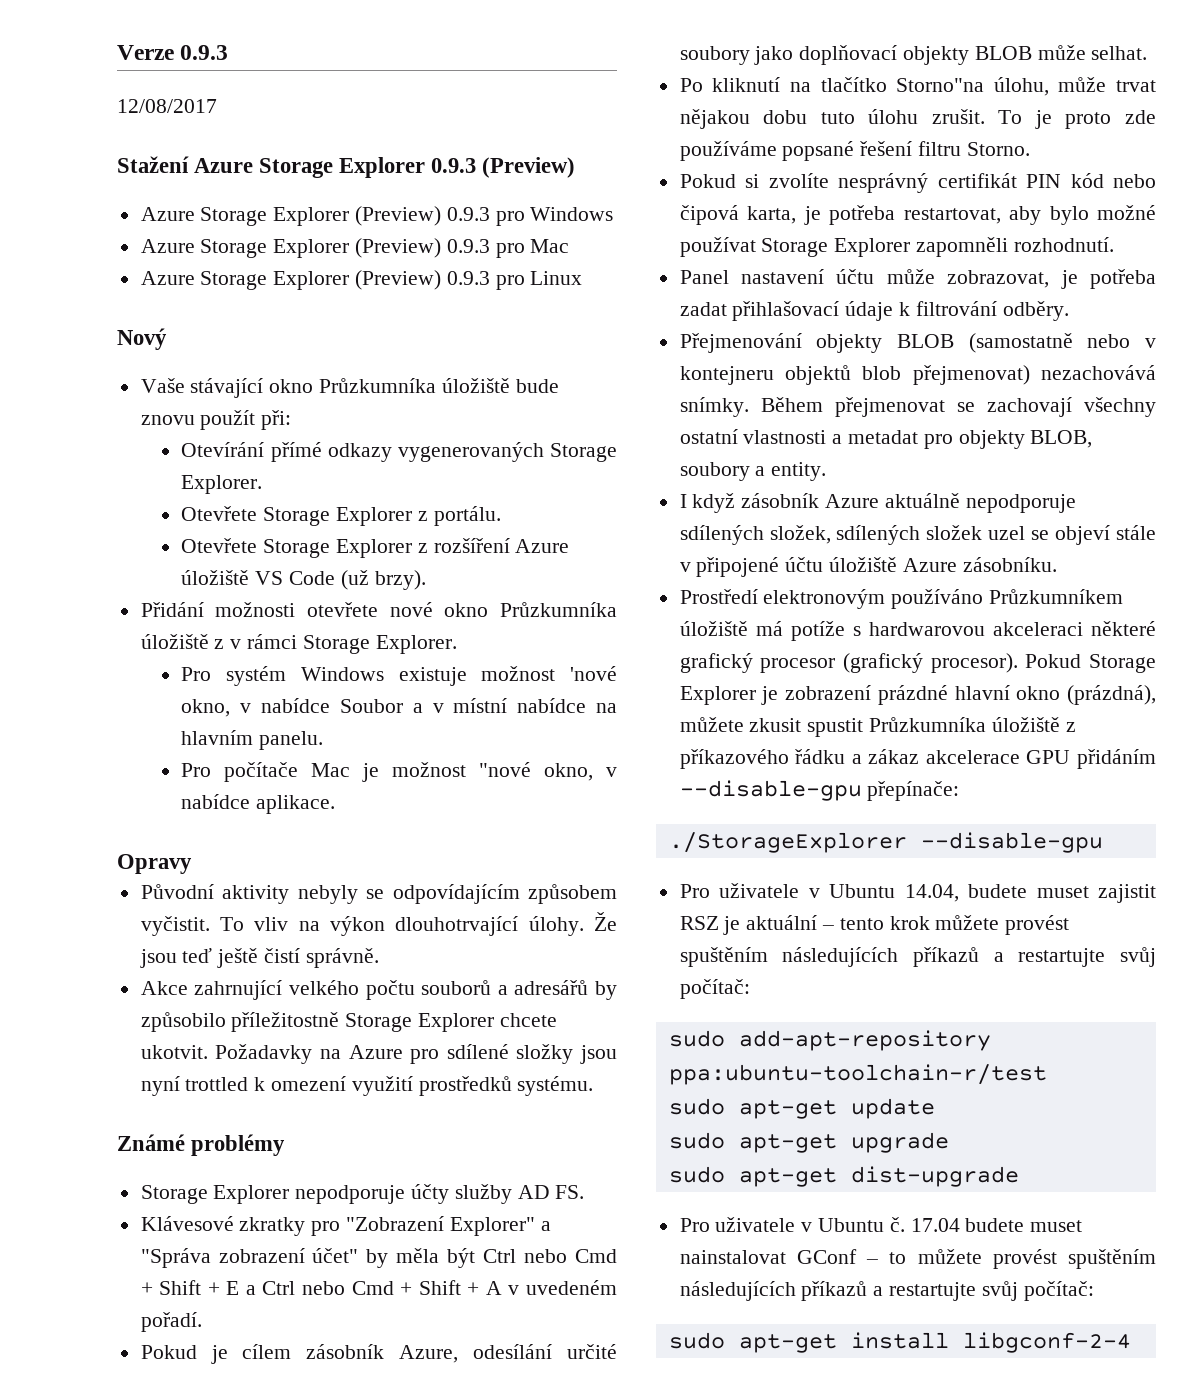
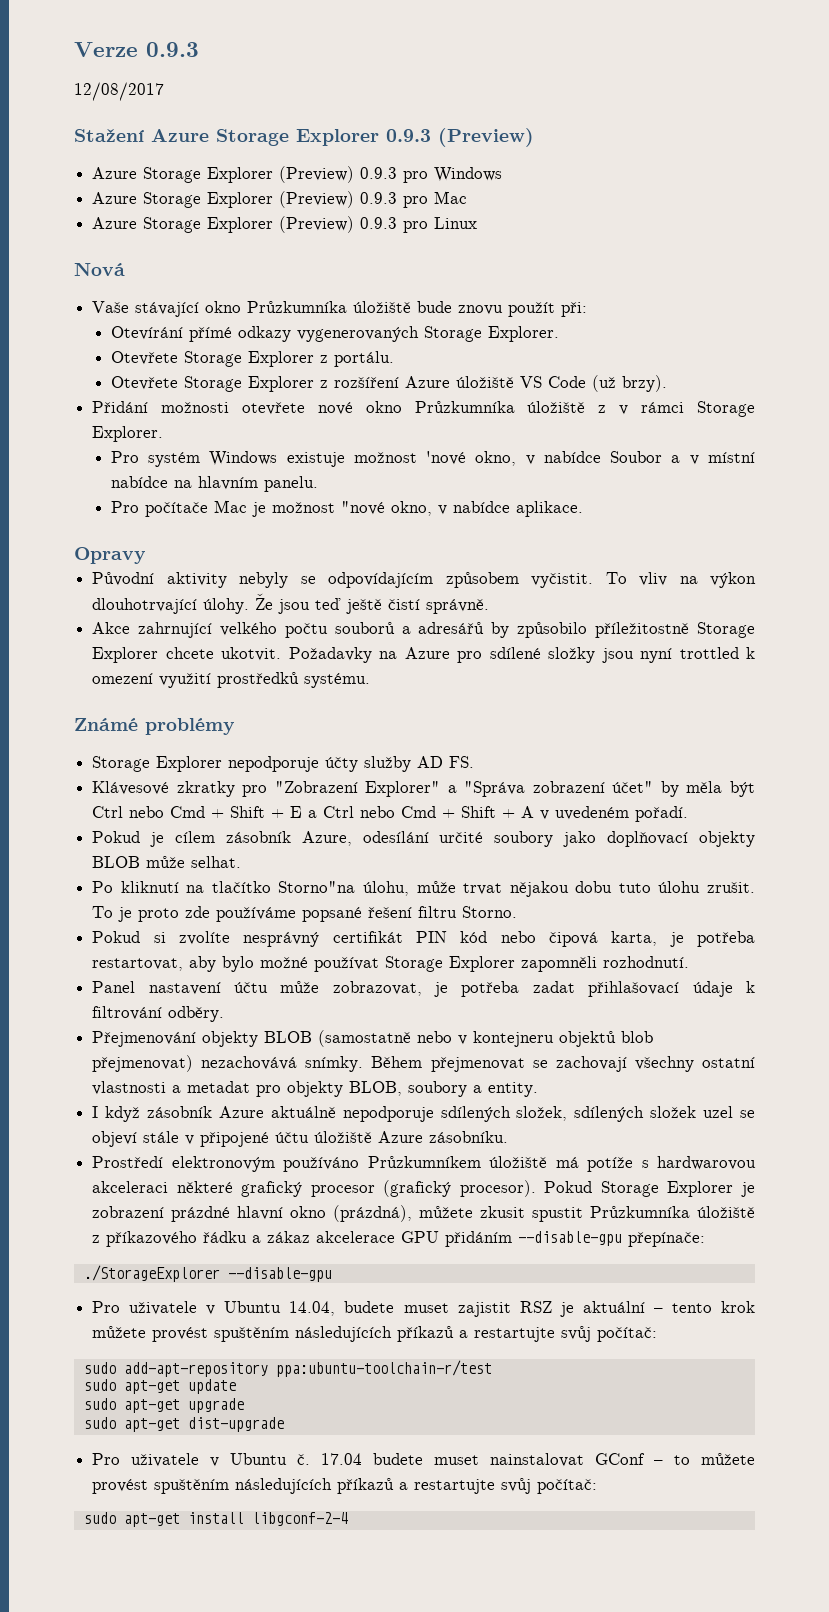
- Nový
+ Nová

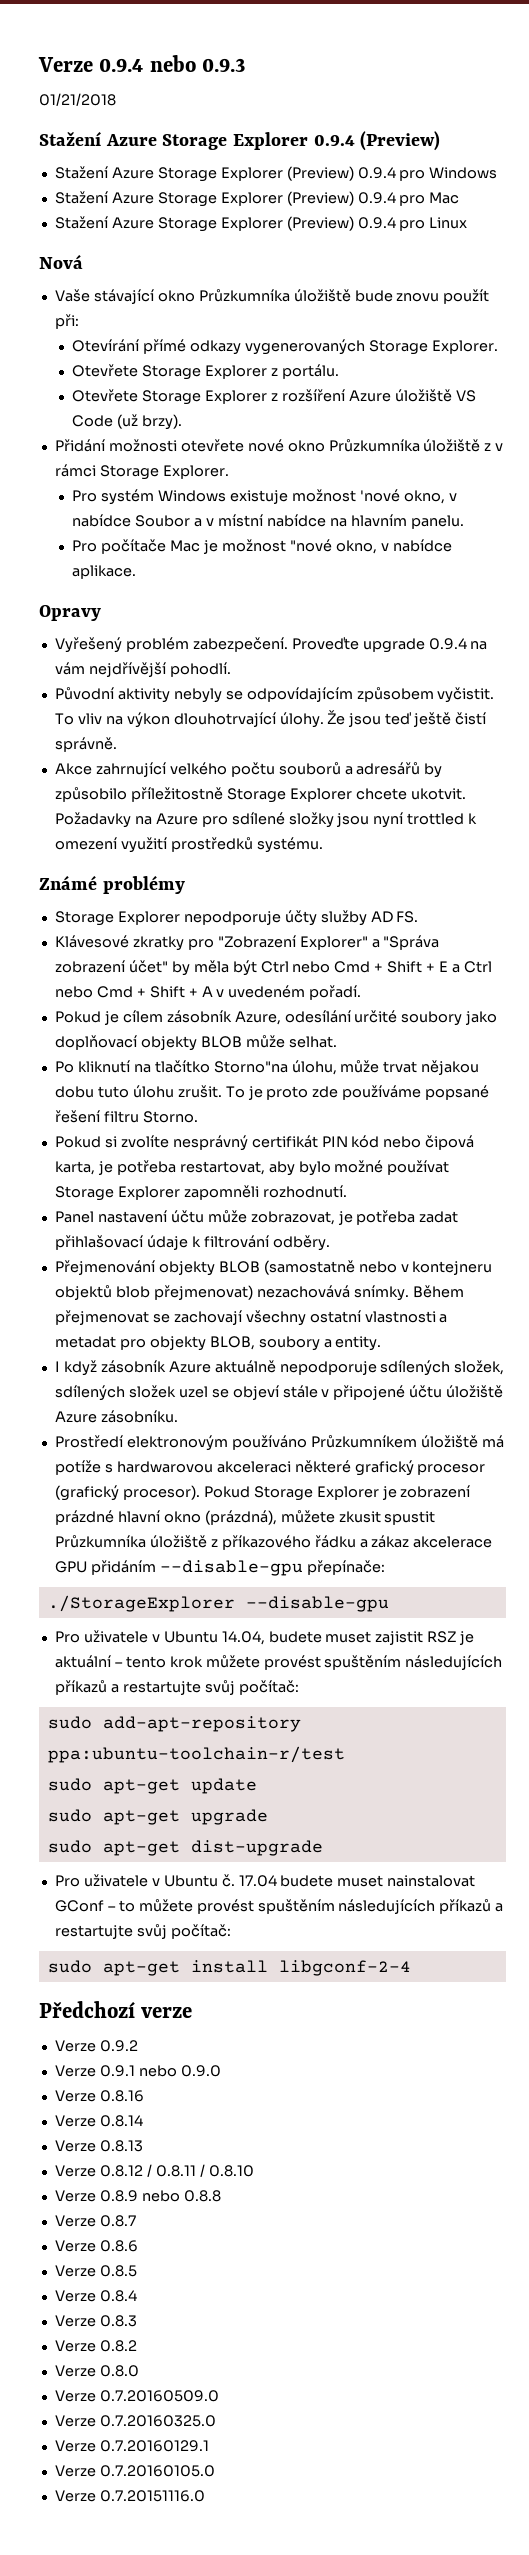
- Verze 0.9.3
+ Verze 0.9.4 nebo 0.9.3
- 12/08/2017
- Stažení Azure Storage Explorer 0.9.3 (Preview)
+ 01/21/2018
+ Stažení Azure Storage Explorer 0.9.4 (Preview)
- Azure Storage Explorer (Preview) 0.9.3 pro Windows
+ Stažení Azure Storage Explorer (Preview) 0.9.4 pro Windows
- Azure Storage Explorer (Preview) 0.9.3 pro Mac
+ Stažení Azure Storage Explorer (Preview) 0.9.4 pro Mac
- Azure Storage Explorer (Preview) 0.9.3 pro Linux
+ Stažení Azure Storage Explorer (Preview) 0.9.4 pro Linux
+ Vyřešený problém zabezpečení. Proveďte upgrade 0.9.4 na vám nejdřívější pohodlí.
+ Předchozí verze
+ Verze 0.9.2
+ Verze 0.9.1 nebo 0.9.0
+ Verze 0.8.16
+ Verze 0.8.14
+ Verze 0.8.13
+ Verze 0.8.12 / 0.8.11 / 0.8.10
+ Verze 0.8.9 nebo 0.8.8
+ Verze 0.8.7
+ Verze 0.8.6
+ Verze 0.8.5
+ Verze 0.8.4
+ Verze 0.8.3
+ Verze 0.8.2
+ Verze 0.8.0
+ Verze 0.7.20160509.0
+ Verze 0.7.20160325.0
+ Verze 0.7.20160129.1
+ Verze 0.7.20160105.0
+ Verze 0.7.20151116.0

